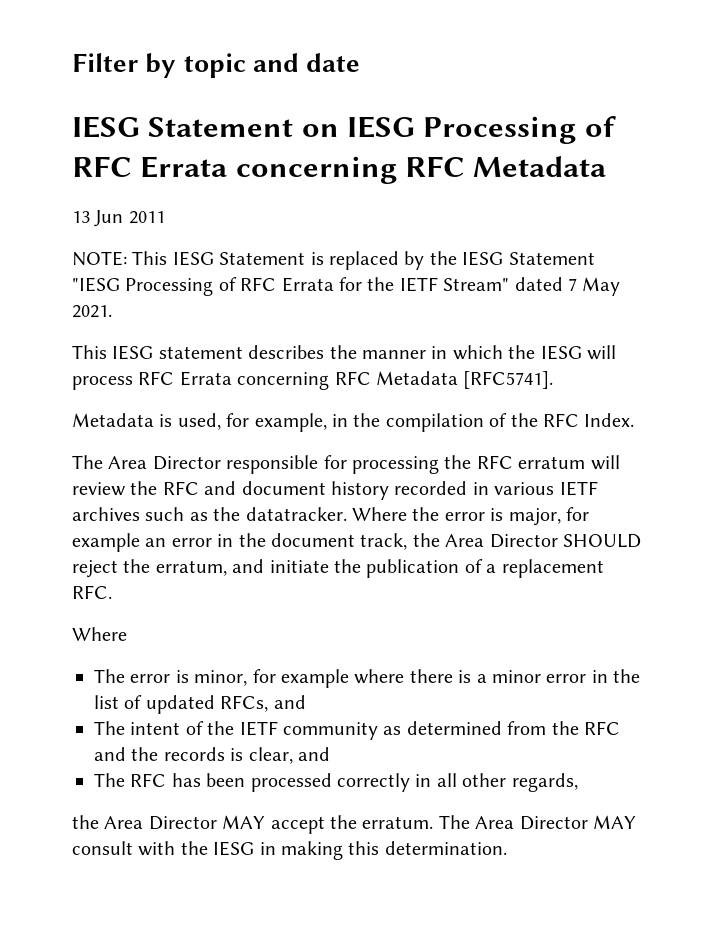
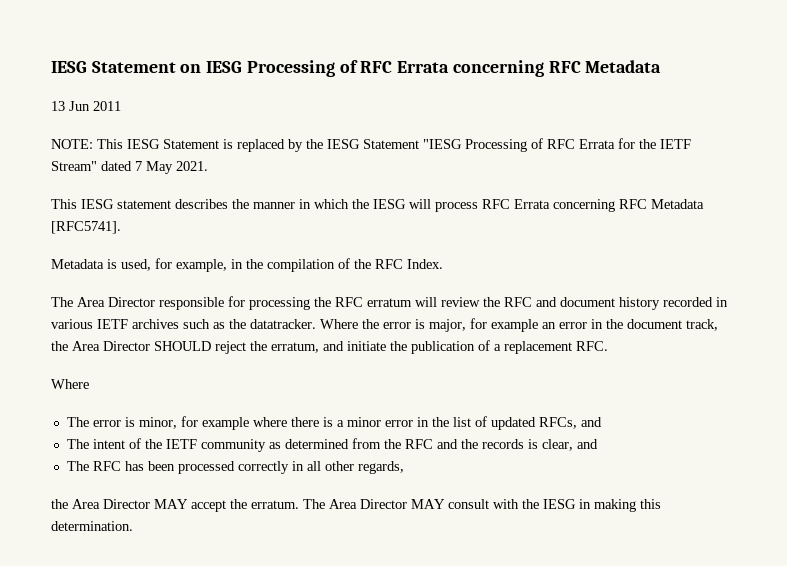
- Filter by topic and date

